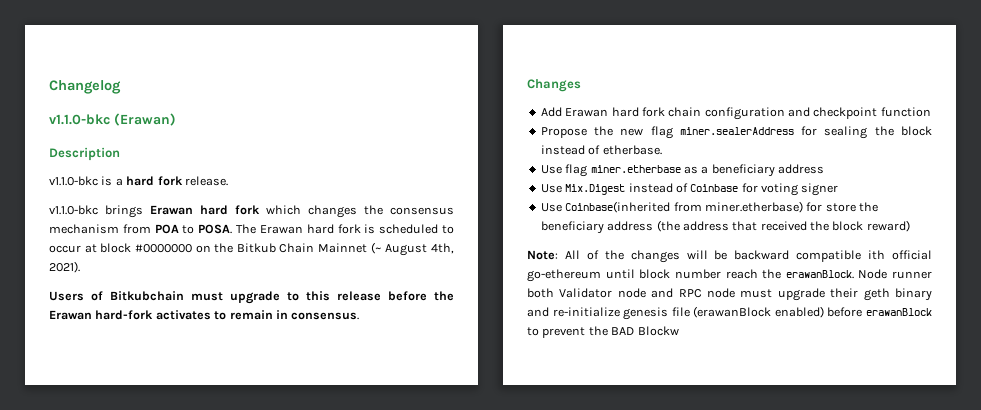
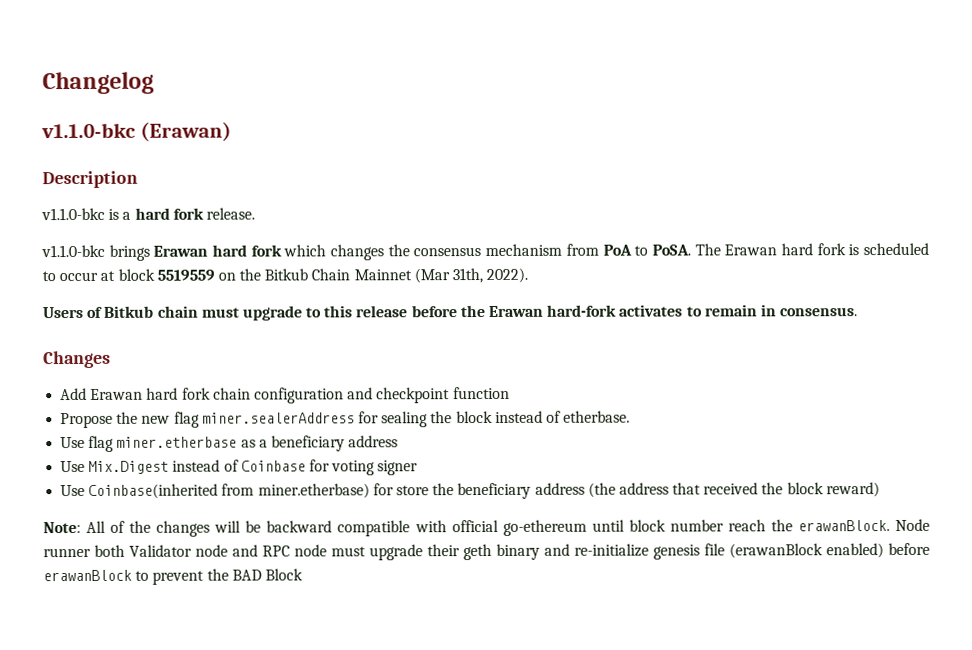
- v1.1.0-bkc brings Erawan hard fork which changes the consensus mechanism from POA to POSA.
+ v1.1.0-bkc brings Erawan hard fork which changes the consensus mechanism from PoA to PoSA.
- The Erawan hard fork is scheduled to occur at block #0000000 on the Bitkub Chain Mainnet (~ August 4th, 2021).
+ The Erawan hard fork is scheduled to occur at block 5519559 on the Bitkub Chain Mainnet (Mar 31th, 2022).
- Users of Bitkubchain must upgrade to this release before the Erawan hard-fork activates to remain in consensus.
+ Users of Bitkub chain must upgrade to this release before the Erawan hard-fork activates to remain in consensus.
- Note: All of the changes will be backward compatible ith official go-ethereum until block number reach the erawanBlock.
+ Note: All of the changes will be backward compatible with official go-ethereum until block number reach the erawanBlock.
- Node runner both Validator node and RPC node must upgrade their geth binary and re-initialize genesis file (erawanBlock enabled) before erawanBlock to prevent the BAD Blockw
+ Node runner both Validator node and RPC node must upgrade their geth binary and re-initialize genesis file (erawanBlock enabled) before erawanBlock to prevent the BAD Block

